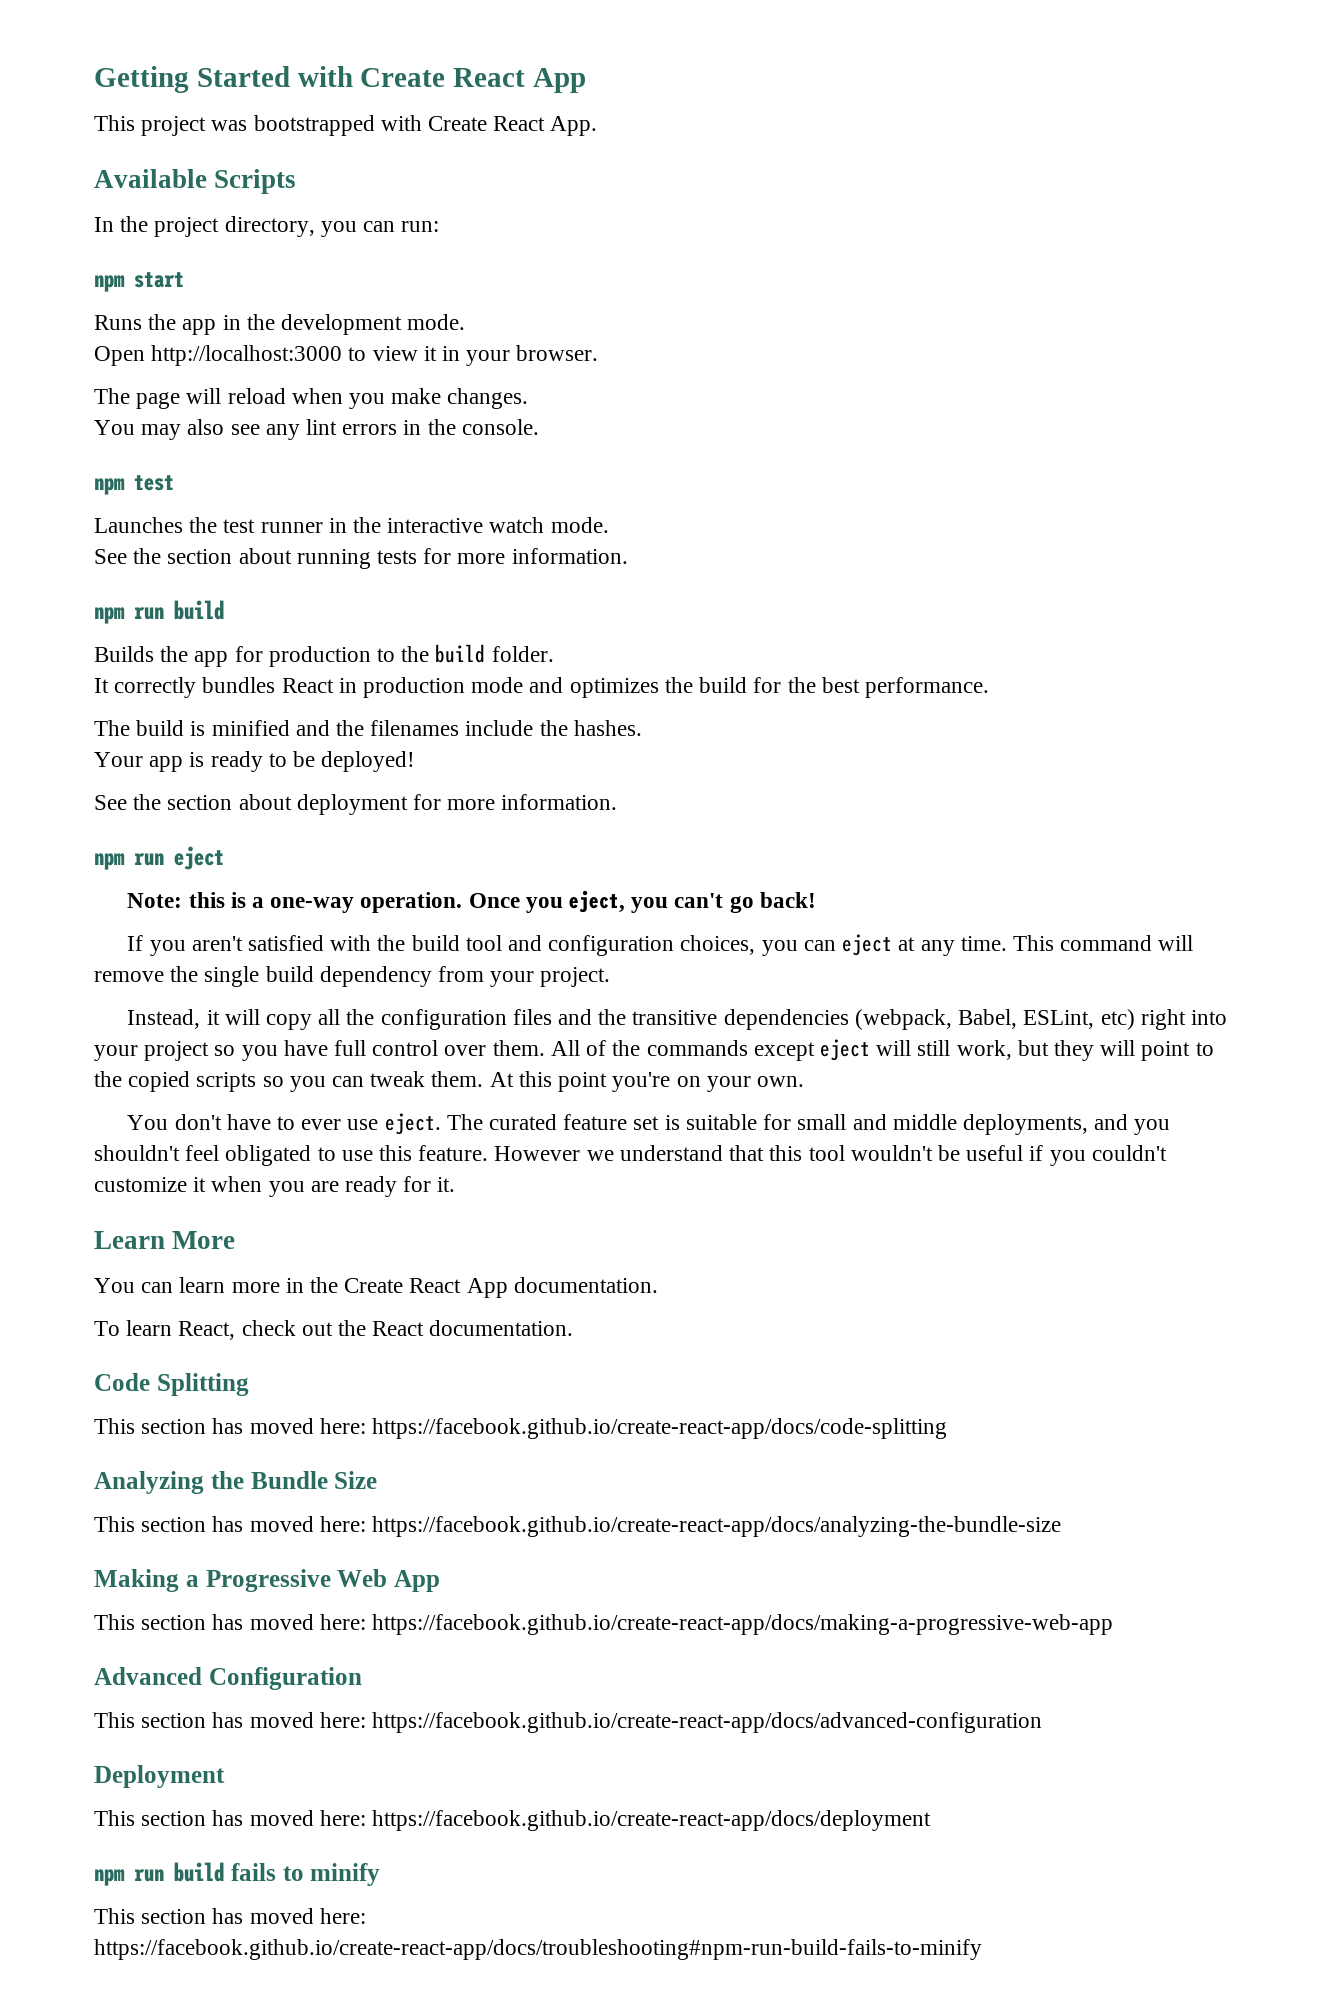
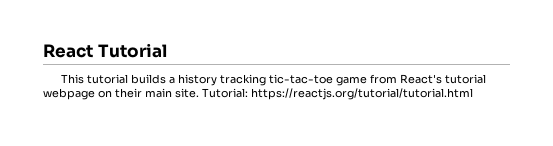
- Getting Started with Create React App
- This project was bootstrapped with Create React App.
- Available Scripts
- In the project directory, you can run:
- npm start
- Runs the app in the development mode.
- Open http://localhost:3000 to view it in your browser.
- The page will reload when you make changes.
- You may also see any lint errors in the console.
- npm test
- Launches the test runner in the interactive watch mode.
- See the section about running tests for more information.
- npm run build
- Builds the app for production to the build folder.
- It correctly bundles React in production mode and optimizes the build for the best performance.
- The build is minified and the filenames include the hashes.
- Your app is ready to be deployed!
- See the section about deployment for more information.
- npm run eject
- Note: this is a one-way operation. Once you eject, you can't go back!
- If you aren't satisfied with the build tool and configuration choices, you can eject at any time. This command will remove the single build dependency from your project.
- Instead, it will copy all the configuration files and the transitive dependencies (webpack, Babel, ESLint, etc) right into your project so you have full control over them. All of the commands except eject will still work, but they will point to the copied scripts so you can tweak them. At this point you're on your own.
- You don't have to ever use eject. The curated feature set is suitable for small and middle deployments, and you shouldn't feel obligated to use this feature. However we understand that this tool wouldn't be useful if you couldn't customize it when you are ready for it.
- Learn More
- You can learn more in the Create React App documentation.
- To learn React, check out the React documentation.
- Code Splitting
- This section has moved here: https://facebook.github.io/create-react-app/docs/code-splitting
- Analyzing the Bundle Size
- This section has moved here: https://facebook.github.io/create-react-app/docs/analyzing-the-bundle-size
- Making a Progressive Web App
- This section has moved here: https://facebook.github.io/create-react-app/docs/making-a-progressive-web-app
- Advanced Configuration
- This section has moved here: https://facebook.github.io/create-react-app/docs/advanced-configuration
- Deployment
- This section has moved here: https://facebook.github.io/create-react-app/docs/deployment
- npm run build fails to minify
- This section has moved here: https://facebook.github.io/create-react-app/docs/troubleshooting#npm-run-build-fails-to-minify
+ React Tutorial
+ This tutorial builds a history tracking tic-tac-toe game from React's tutorial webpage on their main site. Tutorial: https://reactjs.org/tutorial/tutorial.html

